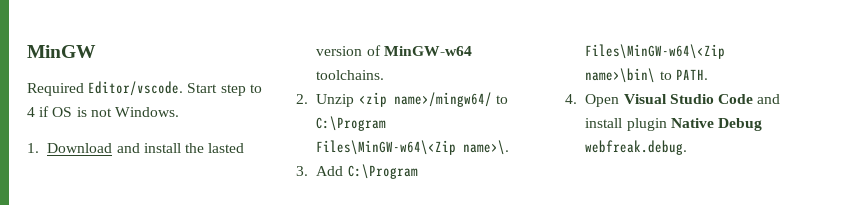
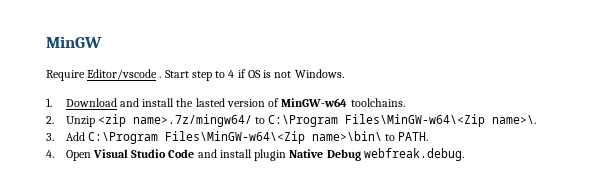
- Required Editor/vscode.
+ Require Editor/vscode .
- 2. Unzip <zip name>/mingw64/ to C:\Program Files\MinGW-w64\<Zip name>\.
+ 2. Unzip <zip name>.7z/mingw64/ to C:\Program Files\MinGW-w64\<Zip name>\.

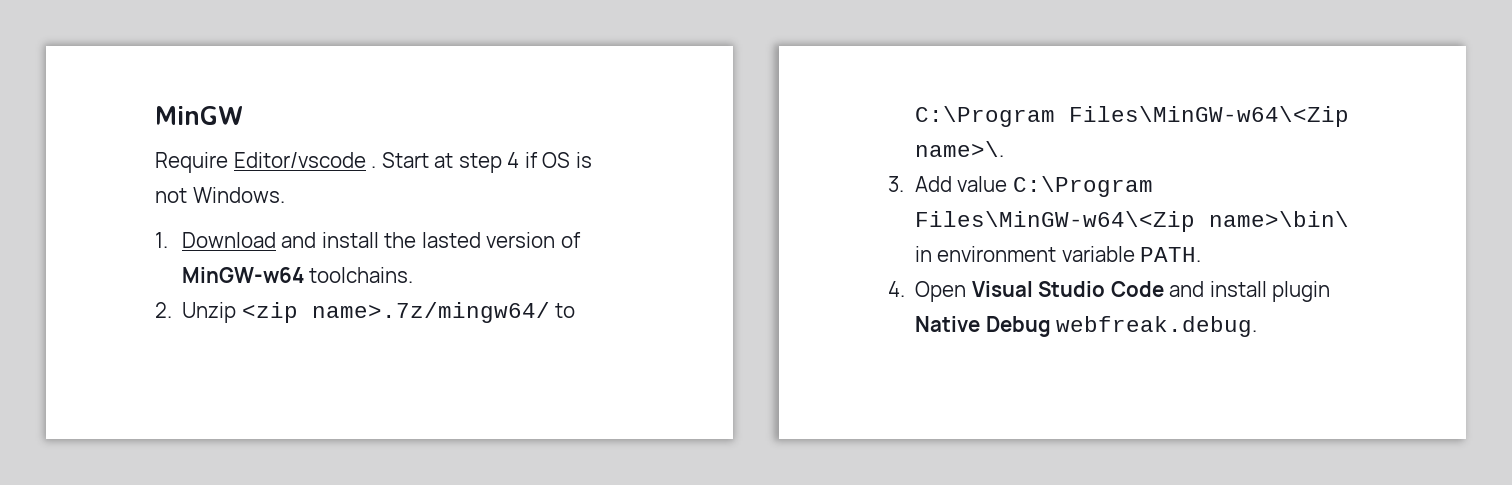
- Start step to 4 if OS is not Windows.
+ Start at step 4 if OS is not Windows.
- 3. Add C:\Program Files\MinGW-w64\<Zip name>\bin\ to PATH.
+ 3. Add value C:\Program Files\MinGW-w64\<Zip name>\bin\ in environment variable PATH.

